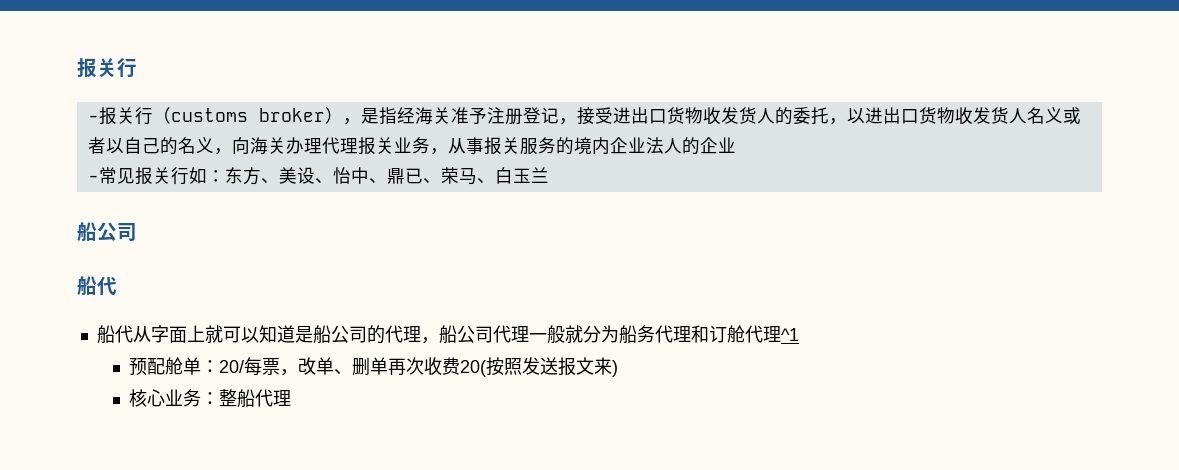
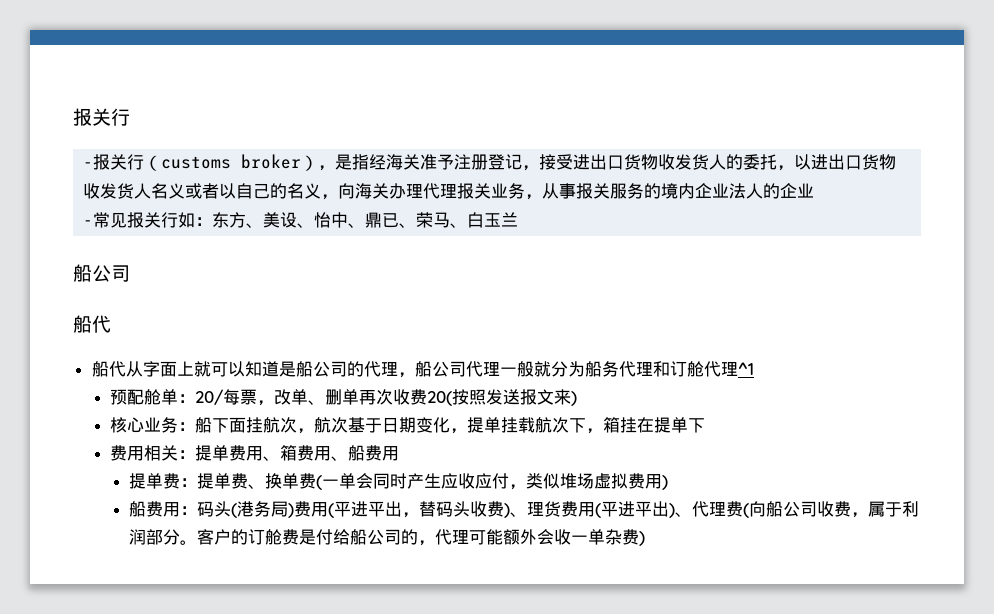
- 核心业务：整船代理
+ 核心业务：船下面挂航次，航次基于日期变化，提单挂载航次下，箱挂在提单下
+ 费用相关：提单费用、箱费用、船费用
+ 提单费：提单费、换单费(一单会同时产生应收应付，类似堆场虚拟费用)
+ 船费用：码头(港务局)费用(平进平出，替码头收费)、理货费用(平进平出)、代理费(向船公司收费，属于利润部分。客户的订舱费是付给船公司的，代理可能额外会收一单杂费)

